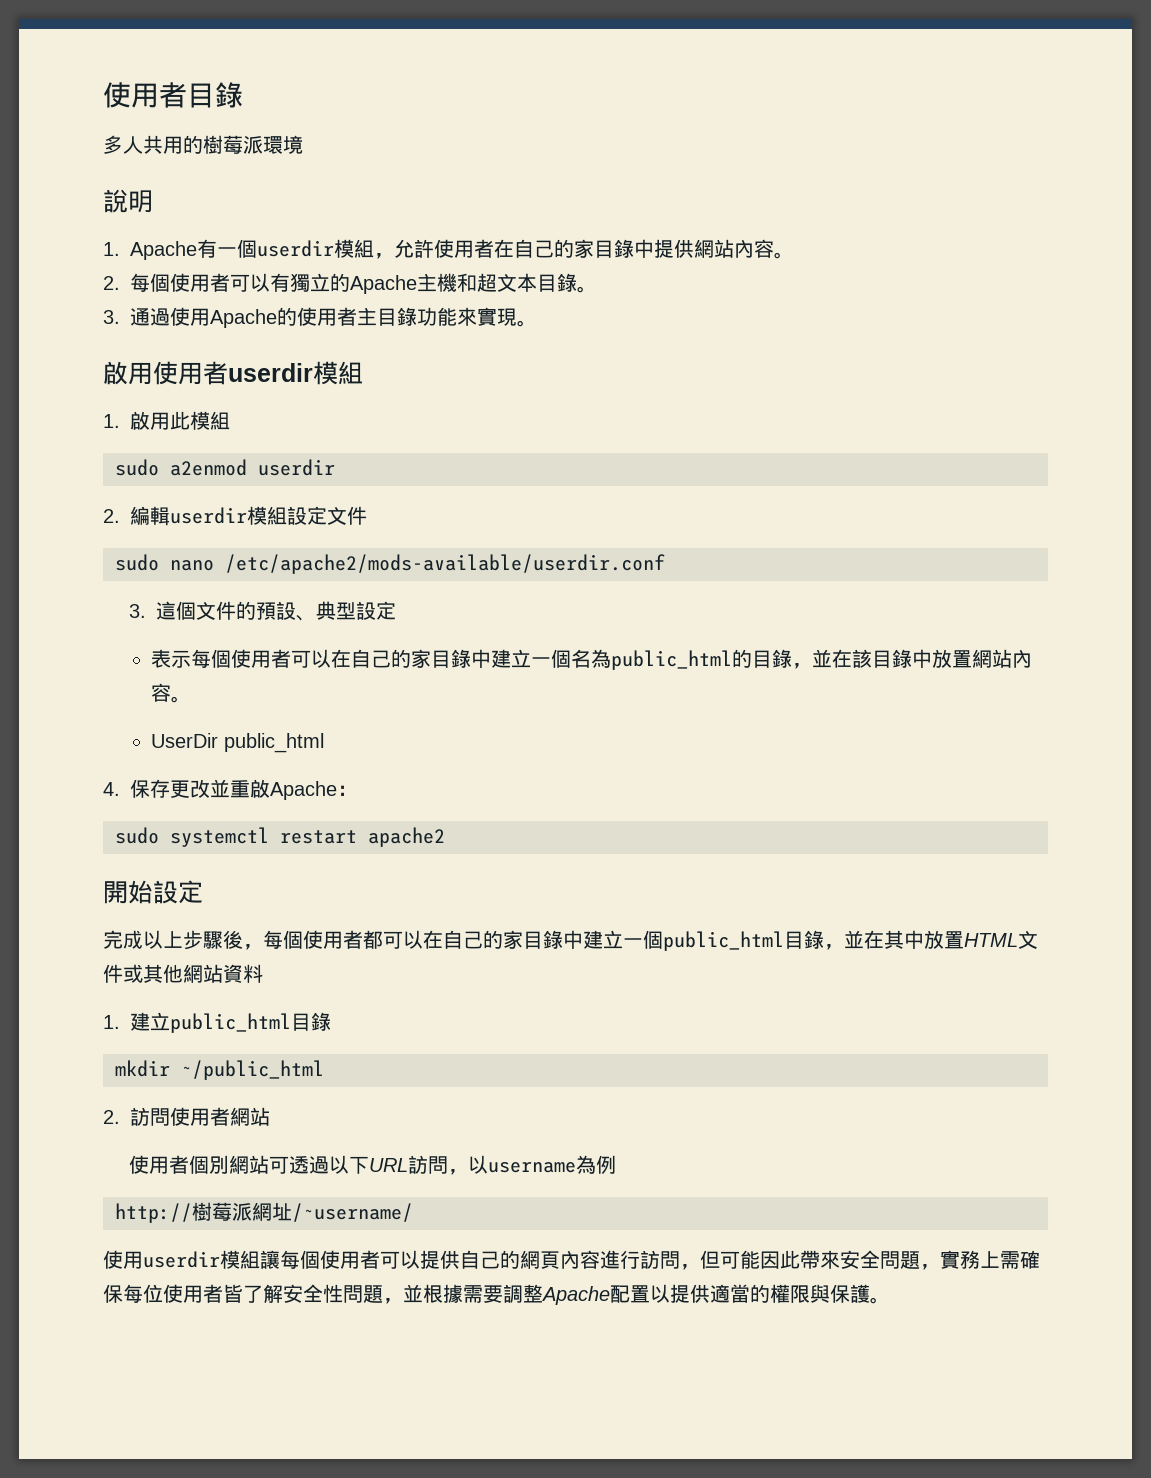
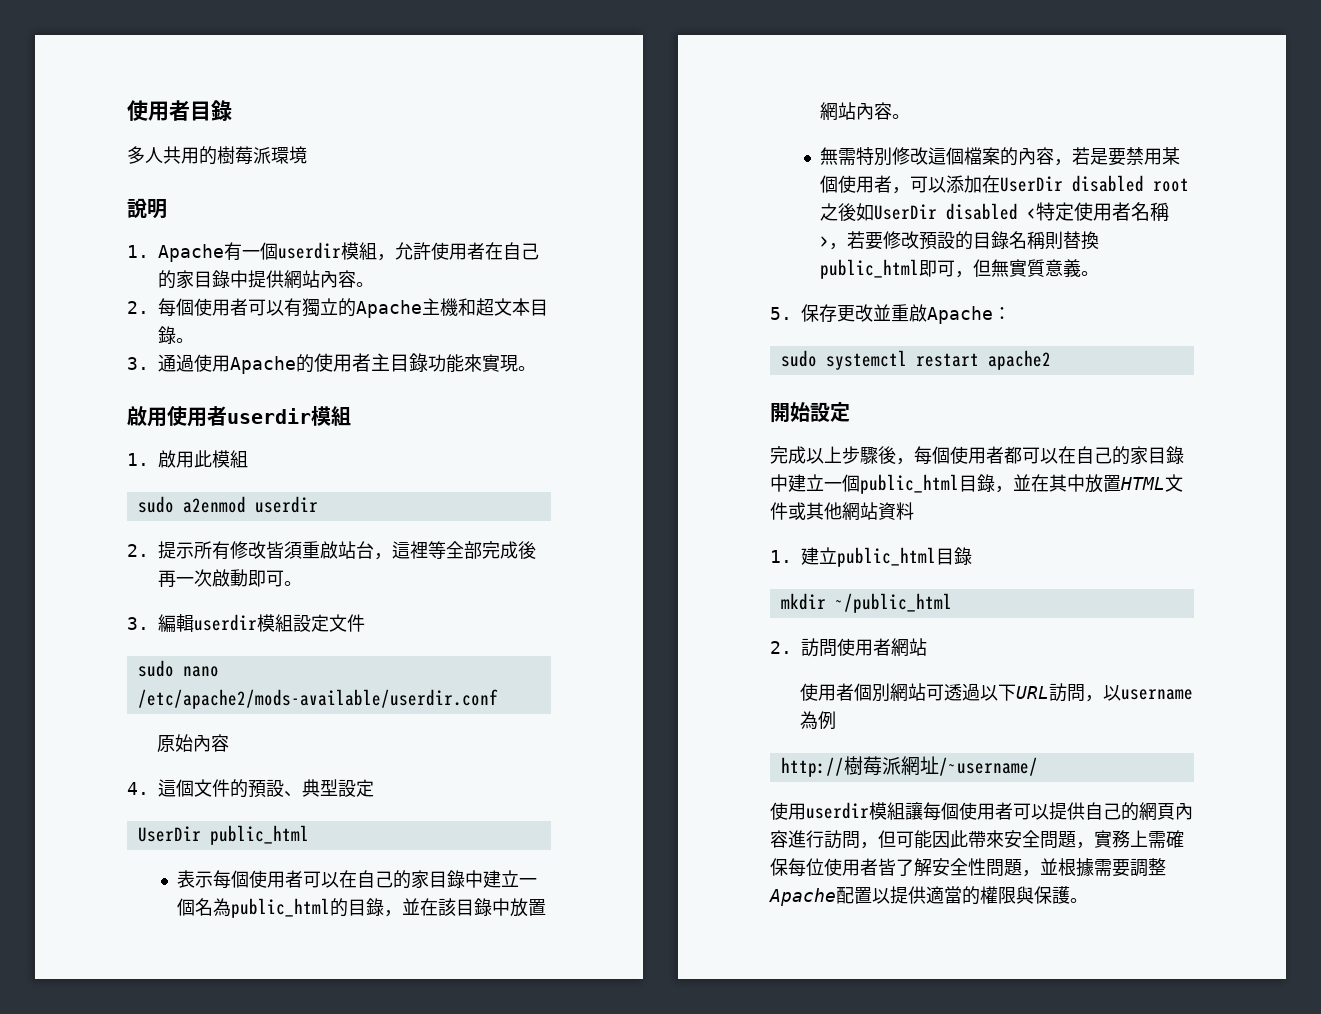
- 2.編輯userdir模組設定文件
+ 2.提示所有修改皆須重啟站台，這裡等全部完成後再一次啟動即可。
+ 3.編輯userdir模組設定文件
- 3.這個文件的預設、典型設定
+ 原始內容
+ 4.這個文件的預設、典型設定
+ UserDir public_html
- UserDir public_html
- 4.保存更改並重啟Apache：
+ 無需特別修改這個檔案的內容，若是要禁用某個使用者，可以添加在UserDir disabled root之後如UserDir disabled <特定使用者名稱>，若要修改預設的目錄名稱則替換public_html即可，但無實質意義。
+ 5.保存更改並重啟Apache：

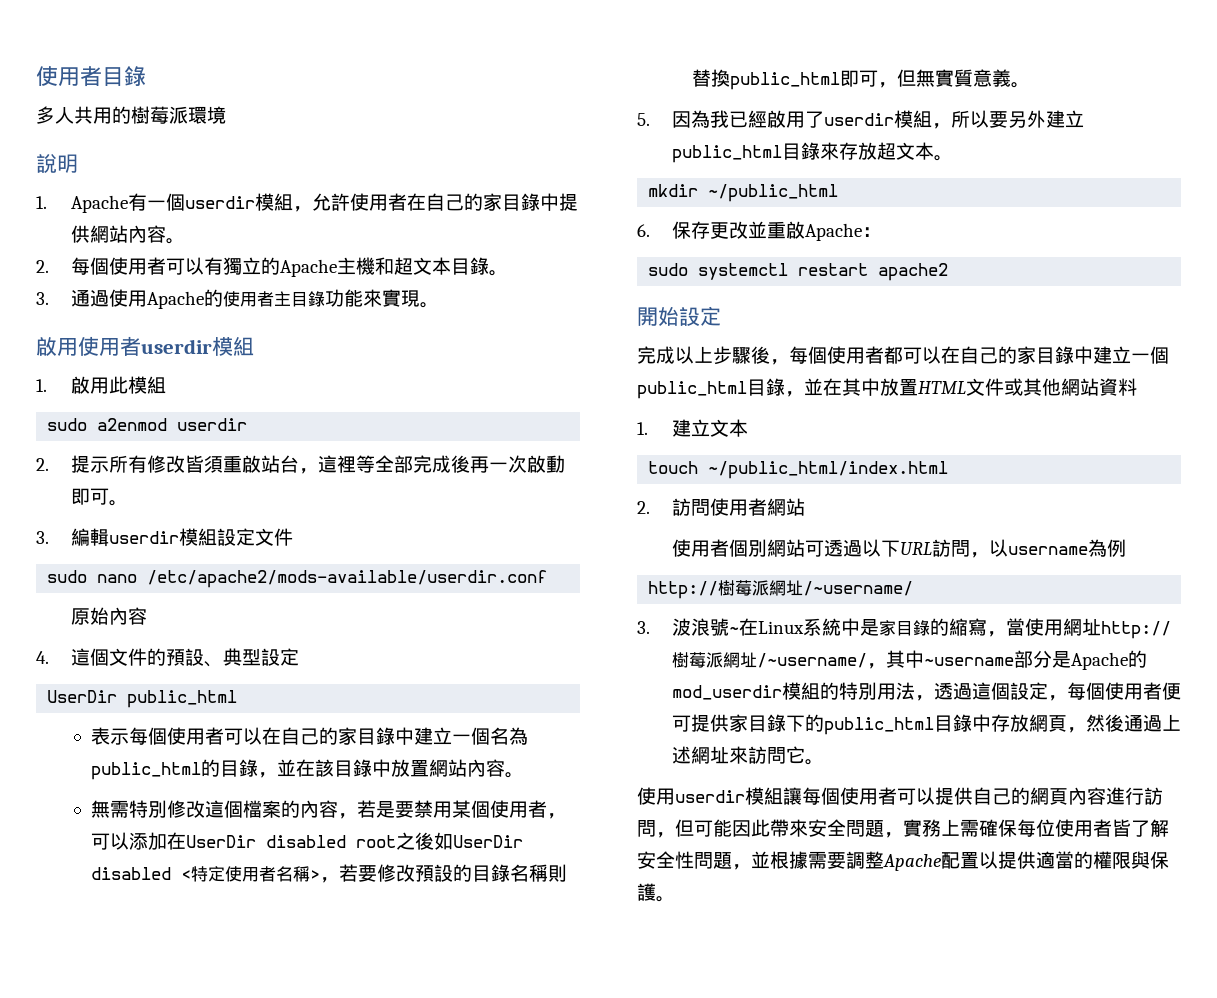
- 5.保存更改並重啟Apache：
+ 5.因為我已經啟用了userdir模組，所以要另外建立public_html目錄來存放超文本。
+ mkdir ~/public_html
+ 6.保存更改並重啟Apache：
- 1.建立public_html目錄
- mkdir ~/public_html
+ 1.建立文本
+ touch ~/public_html/index.html
+ 3.波浪號~在Linux系統中是家目錄的縮寫，當使用網址http://樹莓派網址/~username/，其中~username部分是Apache的mod_userdir模組的特別用法，透過這個設定，每個使用者便可提供家目錄下的public_html目錄中存放網頁，然後通過上述網址來訪問它。

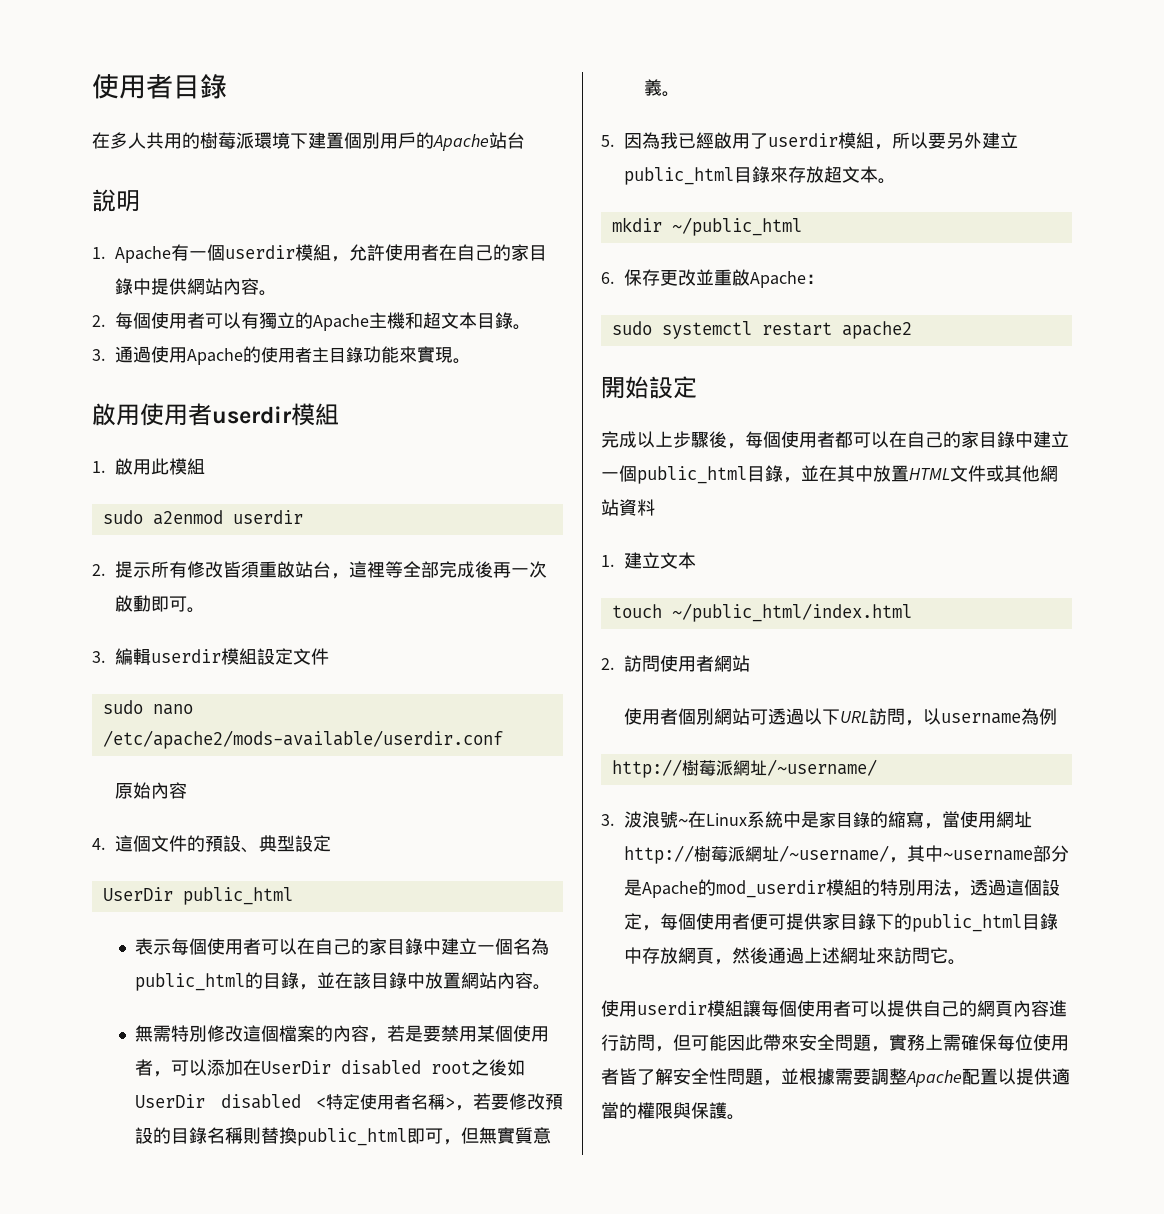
- 多人共用的樹莓派環境
+ 在多人共用的樹莓派環境下建置個別用戶的Apache站台

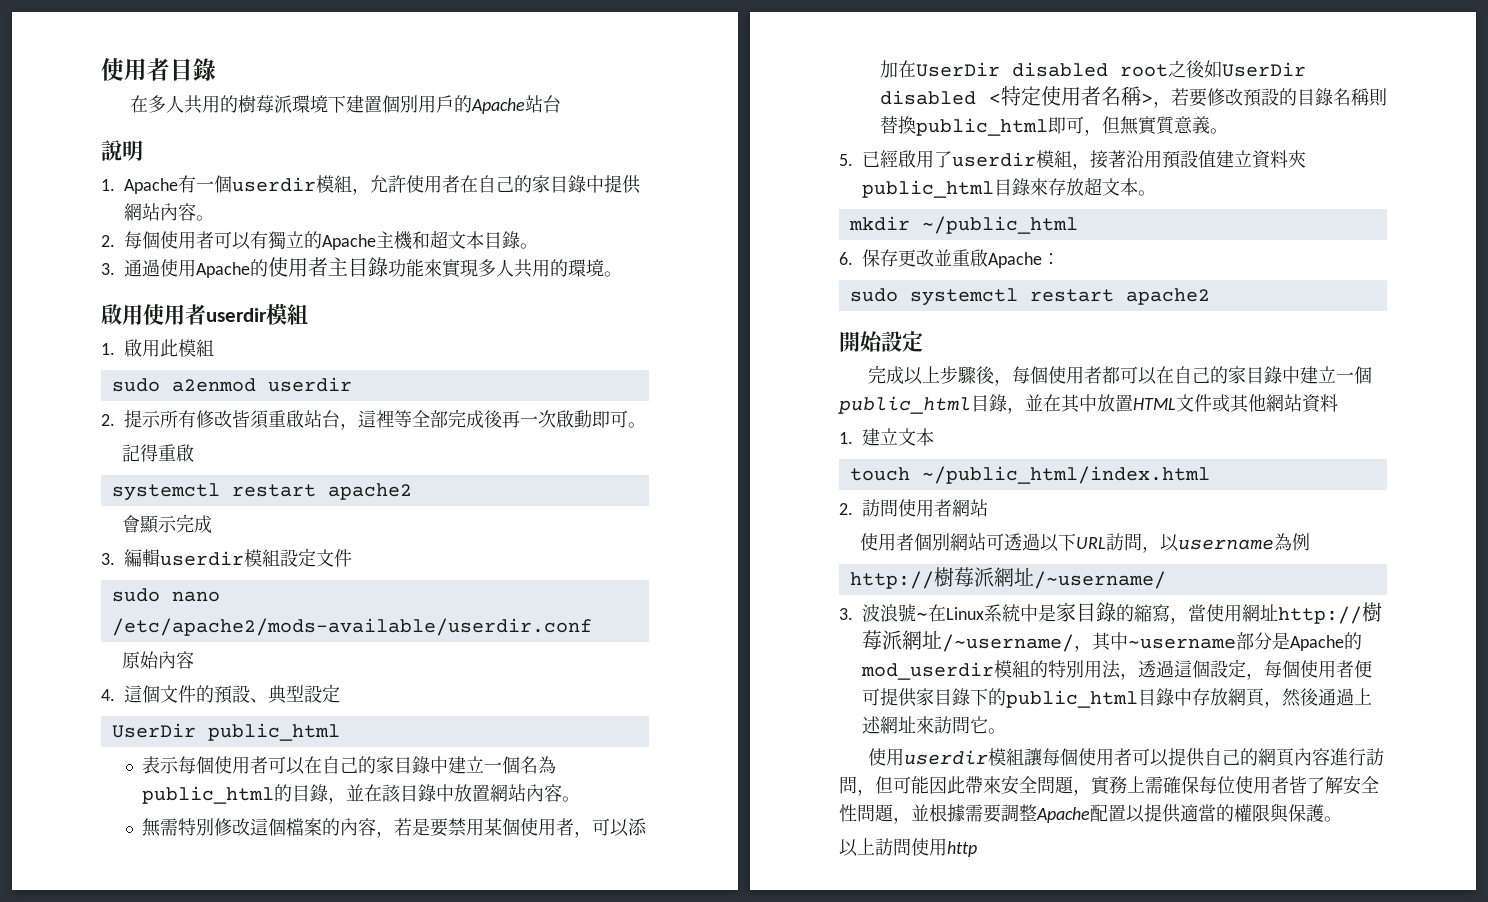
- 3.通過使用Apache的使用者主目錄功能來實現。
+ 3.通過使用Apache的使用者主目錄功能來實現多人共用的環境。
+ 記得重啟
+ systemctl restart apache2
+ 會顯示完成
- 5.因為我已經啟用了userdir模組，所以要另外建立public_html目錄來存放超文本。
+ 5.已經啟用了userdir模組，接著沿用預設值建立資料夾public_html目錄來存放超文本。
+ 以上訪問使用http

